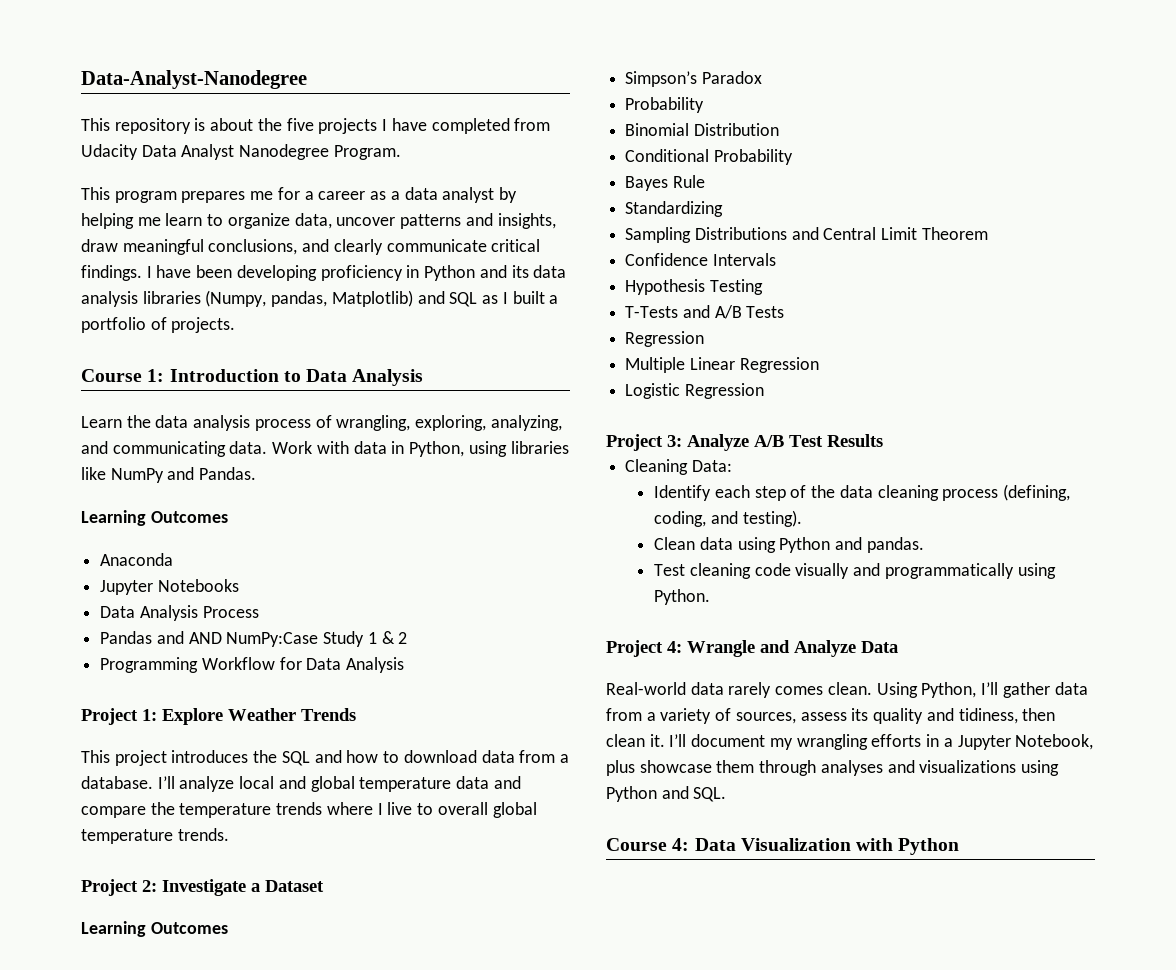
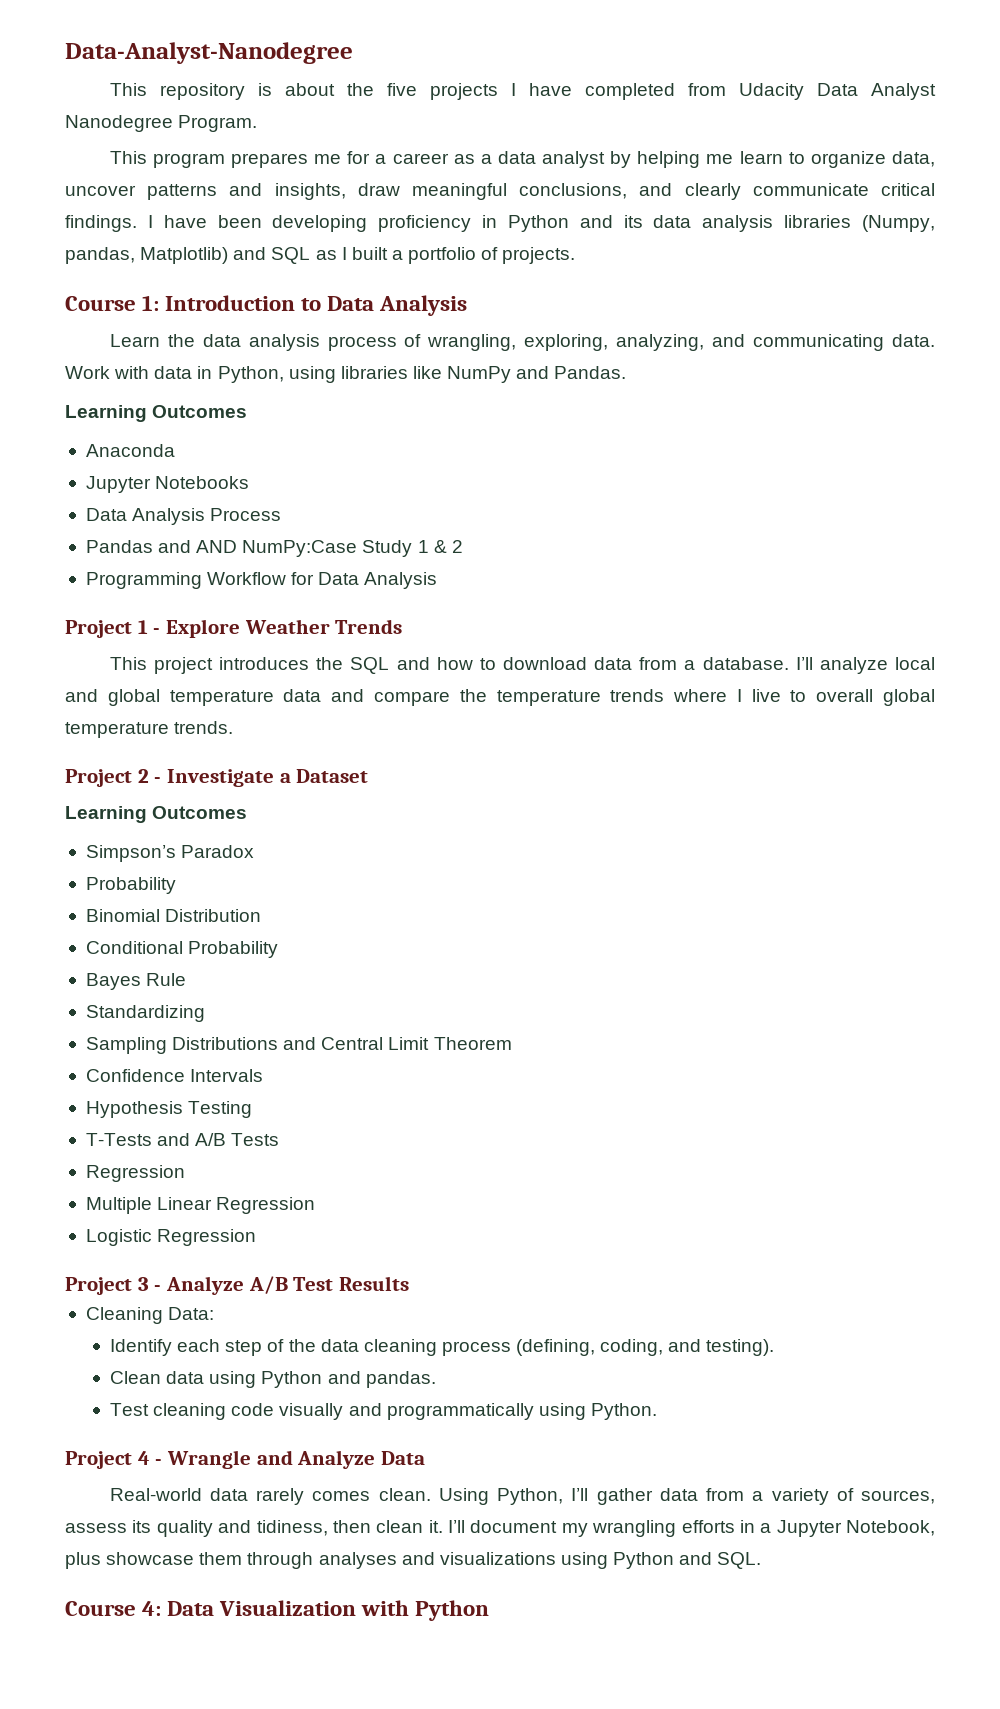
- Project 1: Explore Weather Trends
+ Project 1 - Explore Weather Trends
- Project 2: Investigate a Dataset
+ Project 2 - Investigate a Dataset
- Project 3: Analyze A/B Test Results
+ Project 3 - Analyze A/B Test Results
- Project 4: Wrangle and Analyze Data
+ Project 4 - Wrangle and Analyze Data

